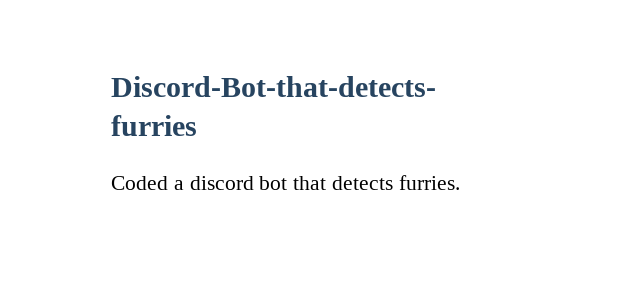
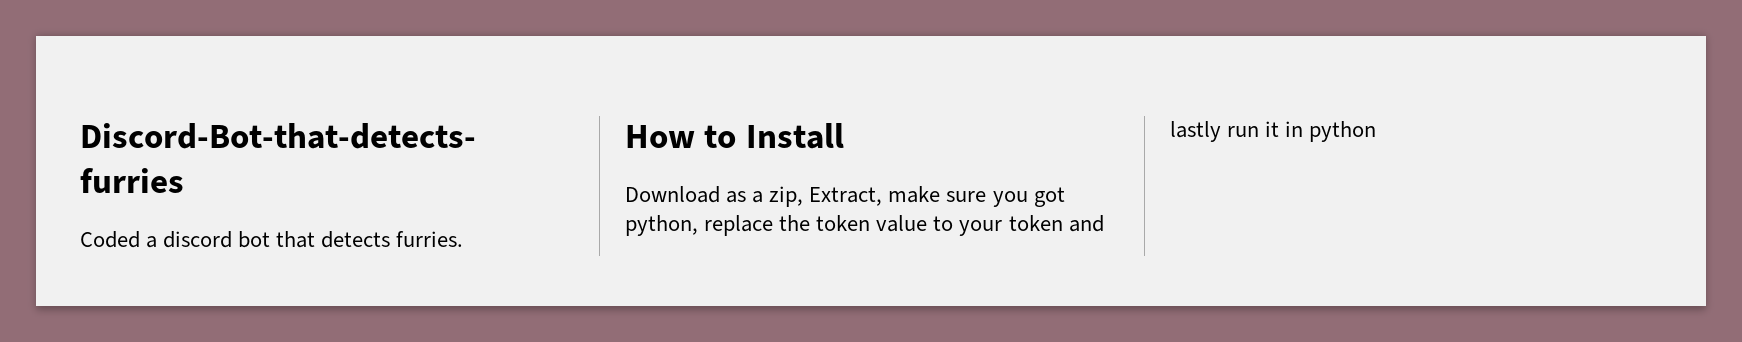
+ How to Install
+ Download as a zip, Extract, make sure you got python, replace the token value to your token and lastly run it in python

